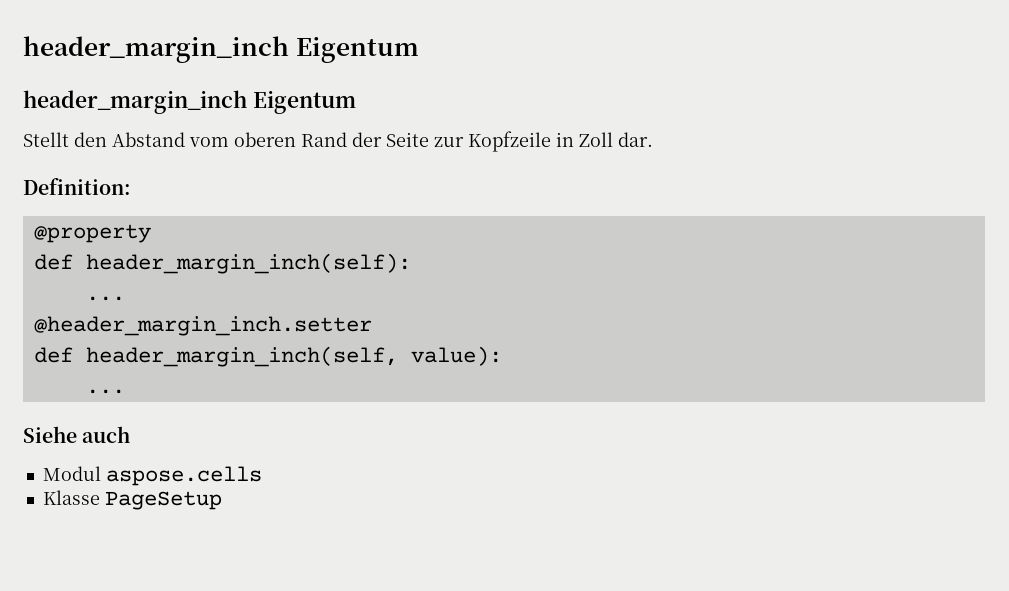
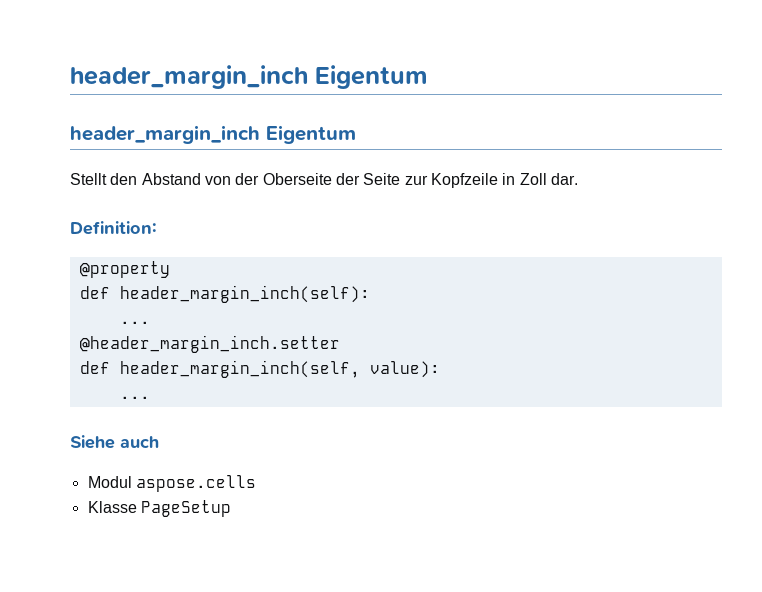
- Stellt den Abstand vom oberen Rand der Seite zur Kopfzeile in Zoll dar.
+ Stellt den Abstand von der Oberseite der Seite zur Kopfzeile in Zoll dar.

